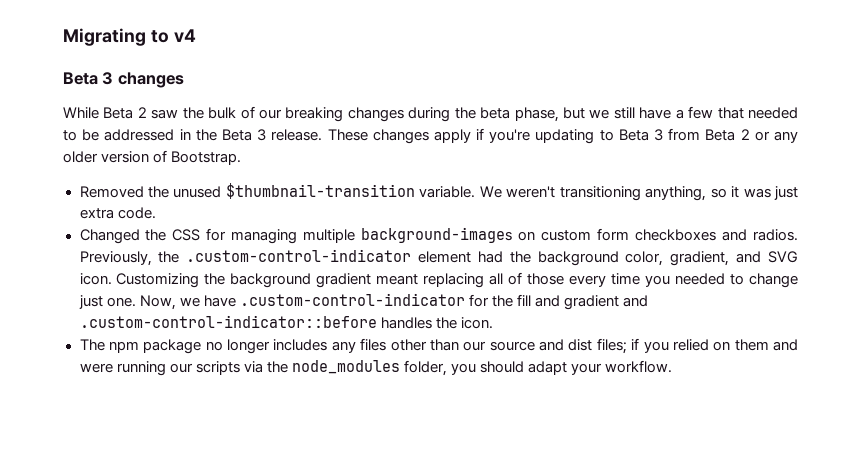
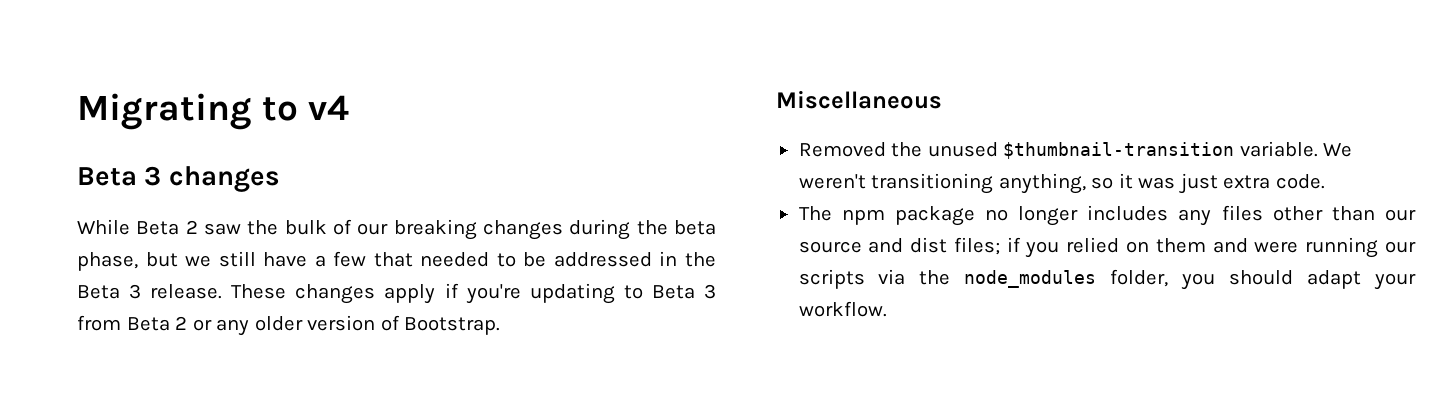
+ Miscellaneous
- Changed the CSS for managing multiple background-images on custom form checkboxes and radios. Previously, the .custom-control-indicator element had the background color, gradient, and SVG icon. Customizing the background gradient meant replacing all of those every time you needed to change just one. Now, we have .custom-control-indicator for the fill and gradient and .custom-control-indicator::before handles the icon.

